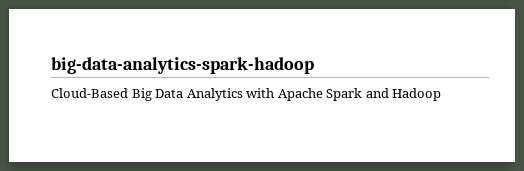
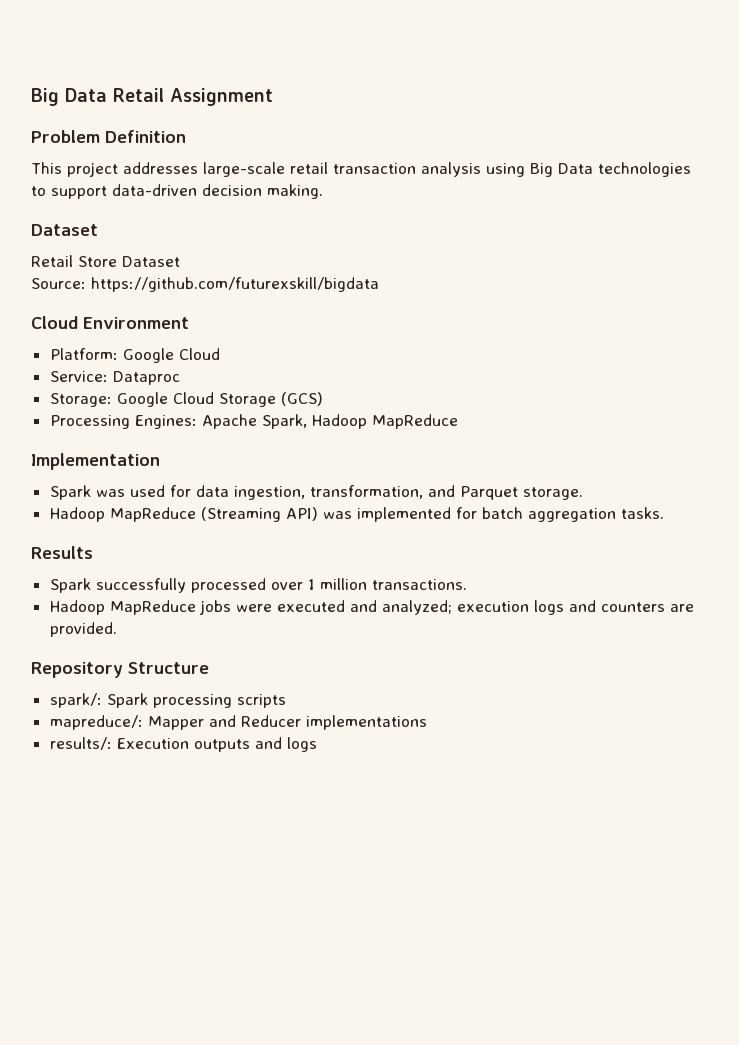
- big-data-analytics-spark-hadoop
- Cloud-Based Big Data Analytics with Apache Spark and Hadoop
+ Big Data Retail Assignment
+ Problem Definition
+ This project addresses large-scale retail transaction analysis using Big Data technologies to support data-driven decision making.
+ Dataset
+ Retail Store Dataset
+ Source: https://github.com/futurexskill/bigdata
+ Cloud Environment
+ Platform: Google Cloud
+ Service: Dataproc
+ Storage: Google Cloud Storage (GCS)
+ Processing Engines: Apache Spark, Hadoop MapReduce
+ Implementation
+ Spark was used for data ingestion, transformation, and Parquet storage.
+ Hadoop MapReduce (Streaming API) was implemented for batch aggregation tasks.
+ Results
+ Spark successfully processed over 1 million transactions.
+ Hadoop MapReduce jobs were executed and analyzed; execution logs and counters are provided.
+ Repository Structure
+ spark/: Spark processing scripts
+ mapreduce/: Mapper and Reducer implementations
+ results/: Execution outputs and logs

